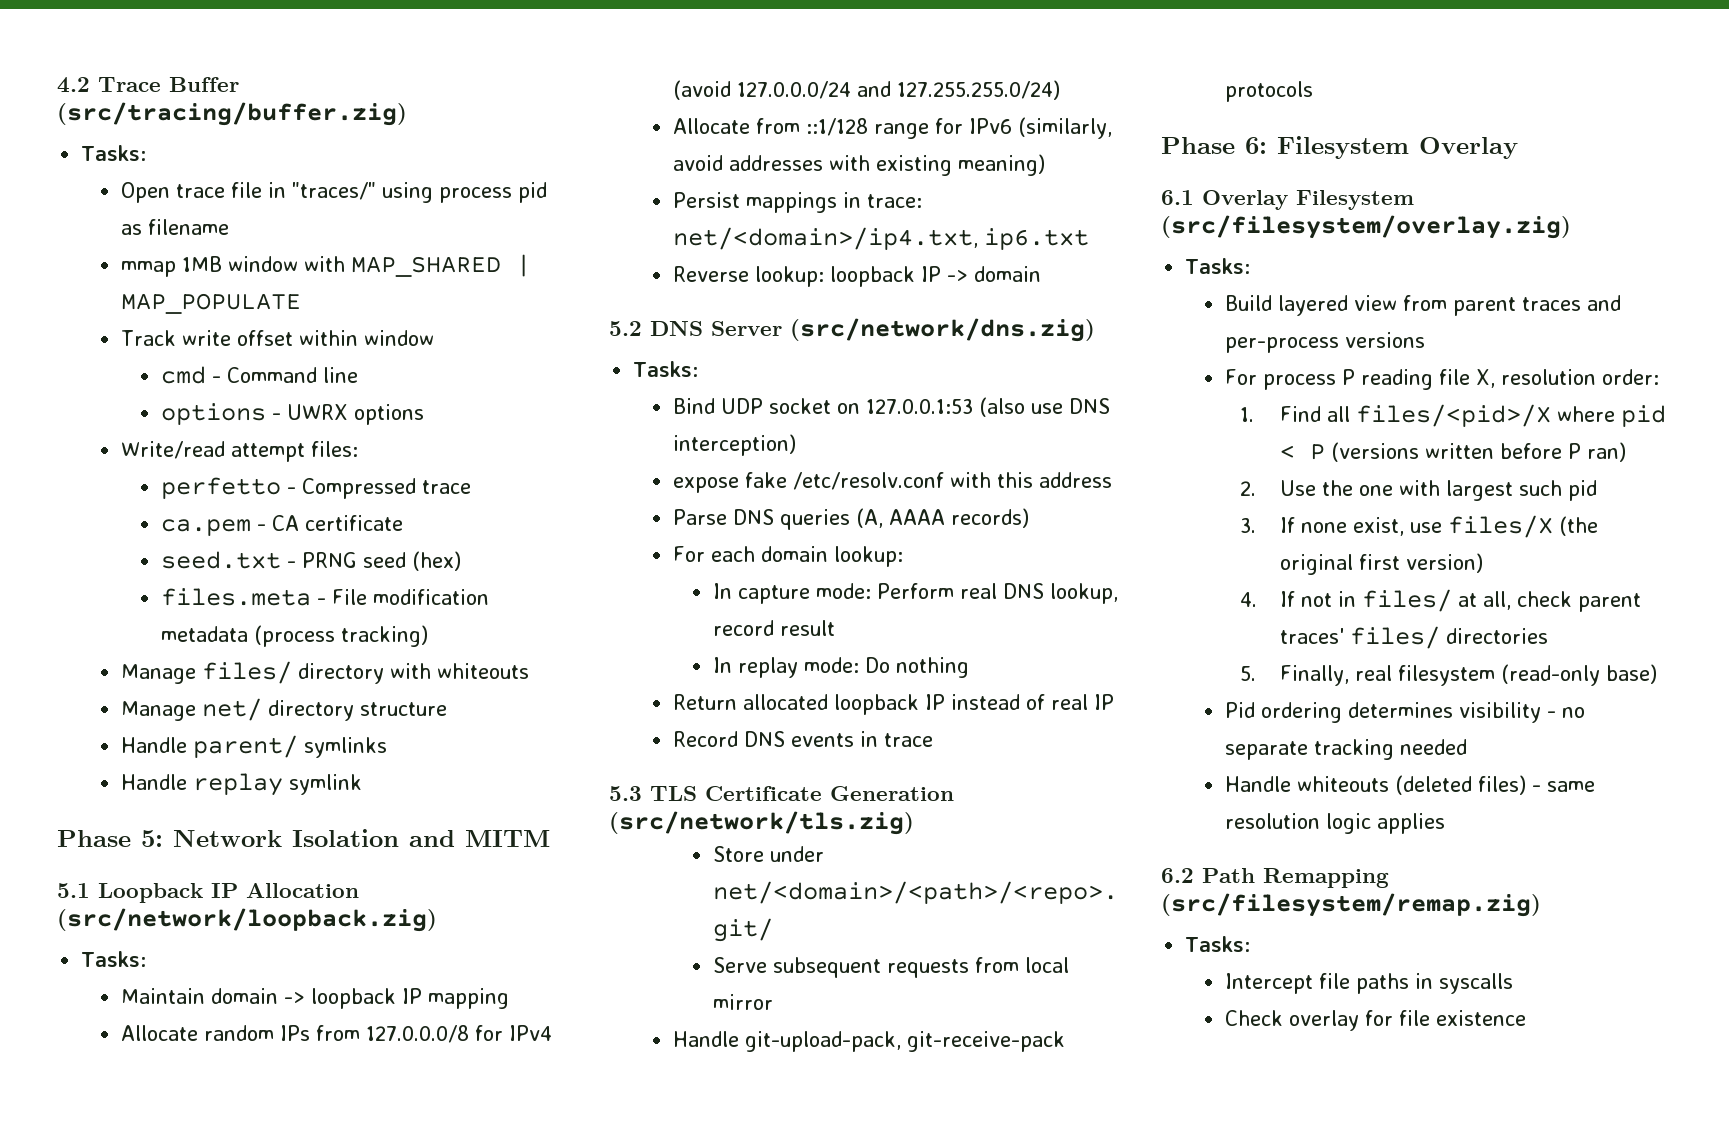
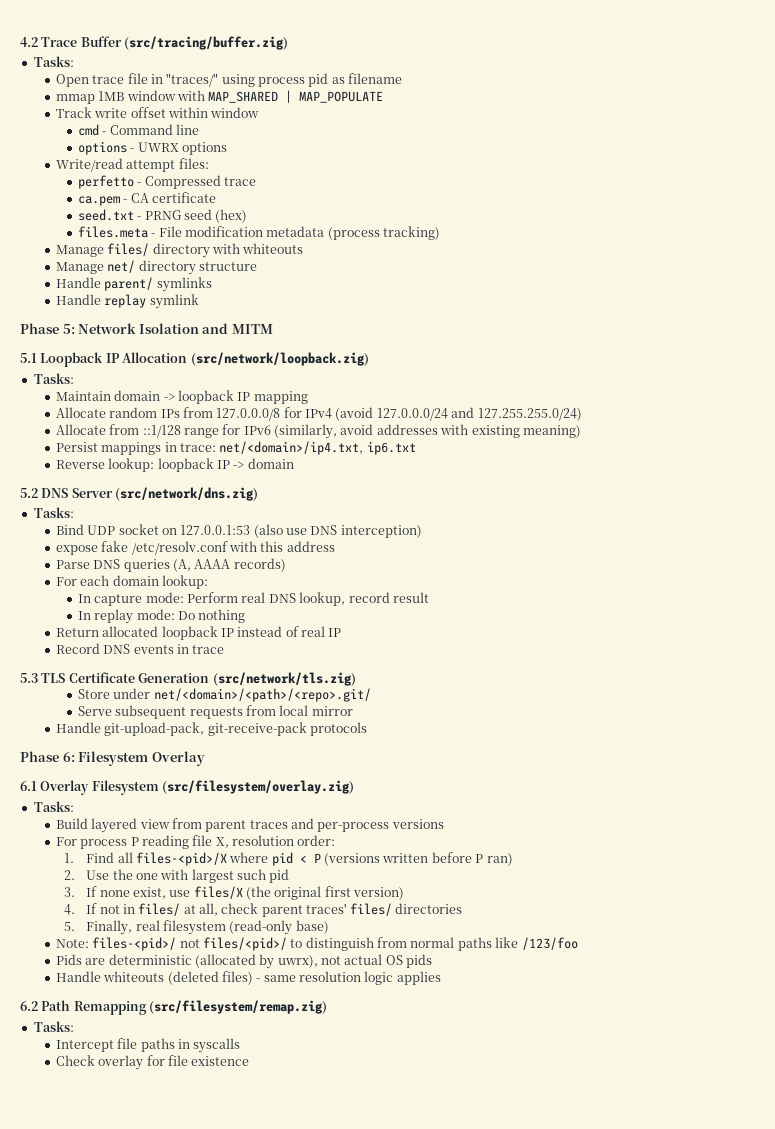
- 1. Find all files/<pid>/X where pid < P (versions written before P ran)
+ 1. Find all files-<pid>/X where pid < P (versions written before P ran)
- Pid ordering determines visibility - no separate tracking needed
+ Note: files-<pid>/ not files/<pid>/ to distinguish from normal paths like /123/foo
+ Pids are deterministic (allocated by uwrx), not actual OS pids

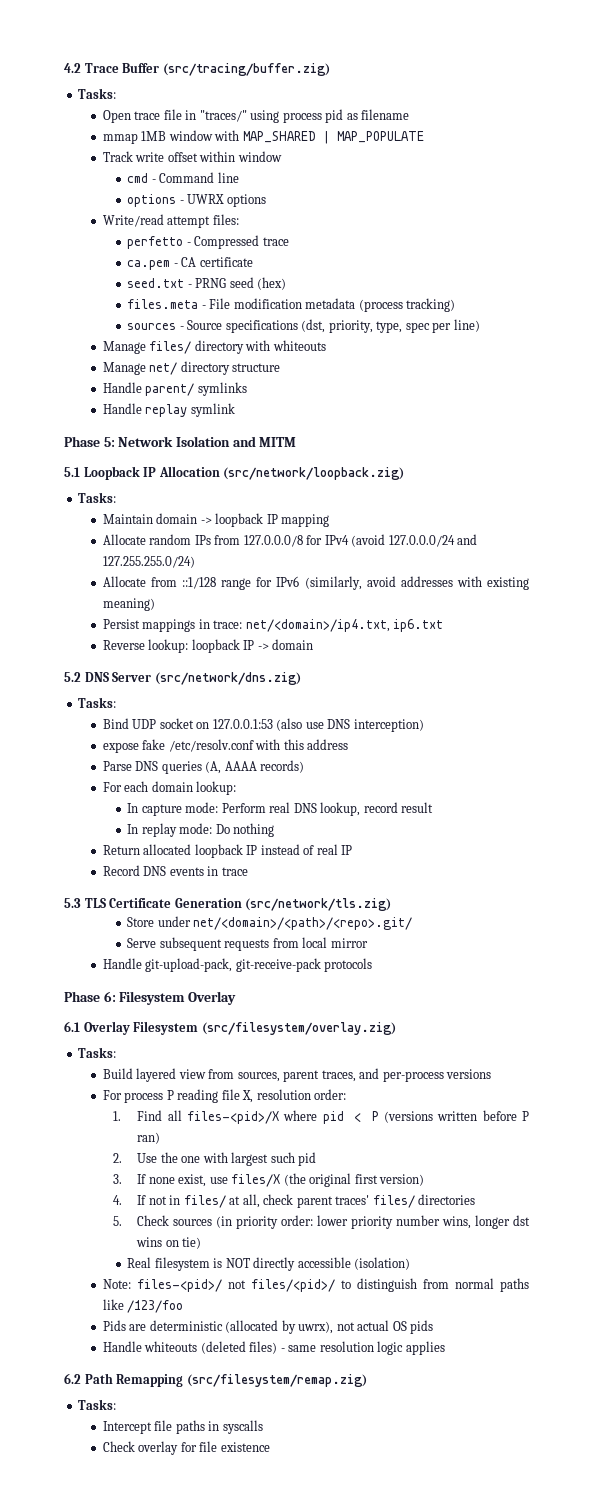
+ sources - Source specifications (dst, priority, type, spec per line)
- Build layered view from parent traces and per-process versions
+ Build layered view from sources, parent traces, and per-process versions
- 5. Finally, real filesystem (read-only base)
+ 5. Check sources (in priority order: lower priority number wins, longer dst wins on tie)
+ Real filesystem is NOT directly accessible (isolation)

